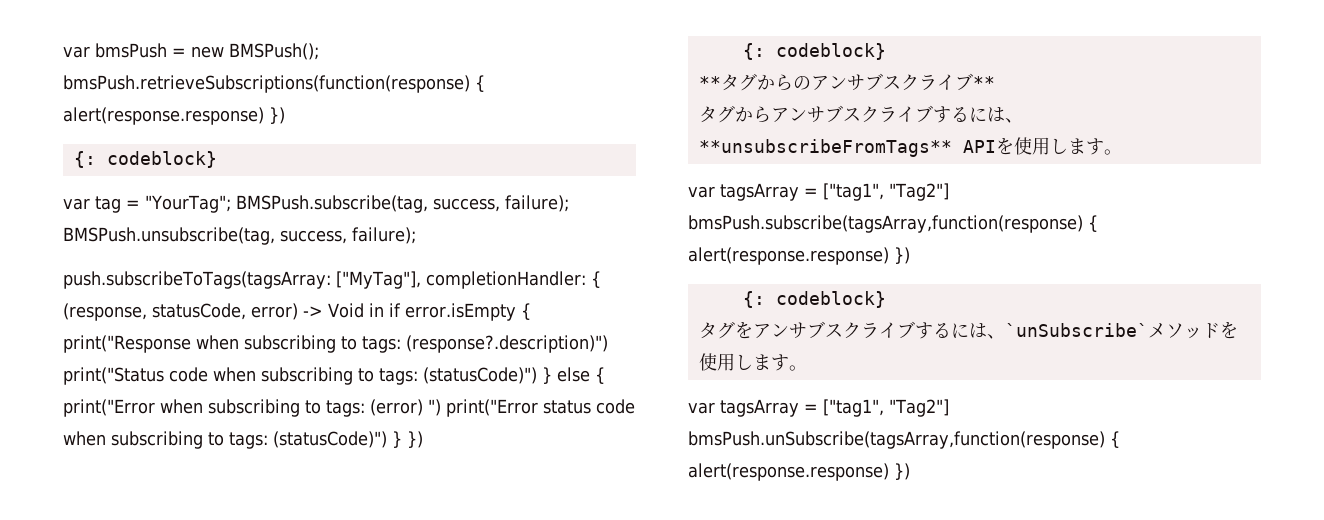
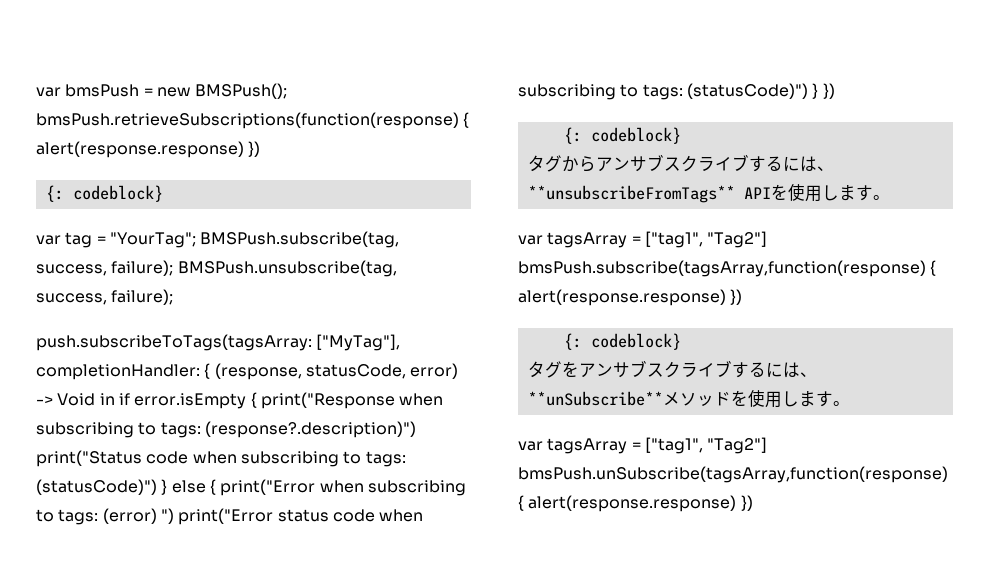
- **タグからのアンサブスクライブ**
- タグをアンサブスクライブするには、`unSubscribe`メソッドを使用します。
+ タグをアンサブスクライブするには、**unSubscribe**メソッドを使用します。

